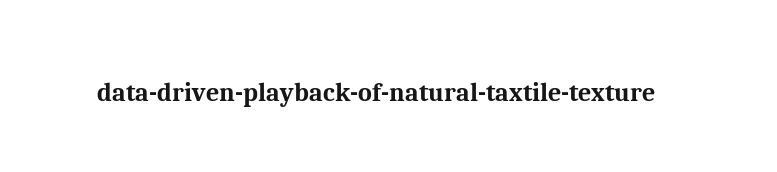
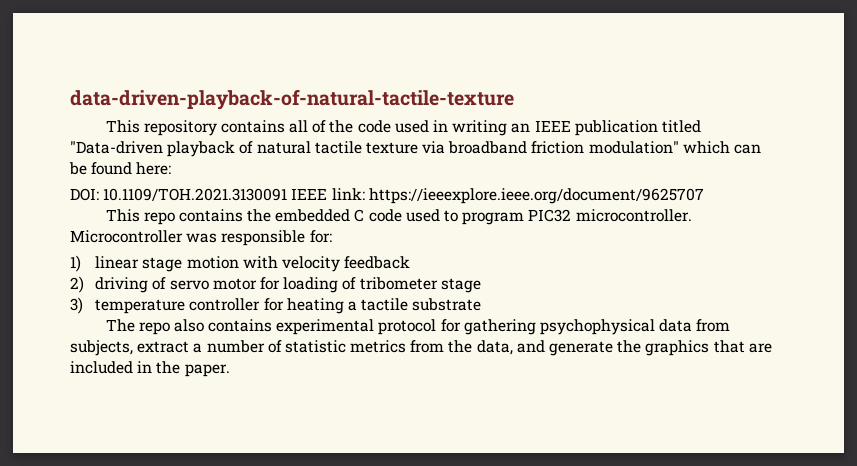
- data-driven-playback-of-natural-taxtile-texture
+ data-driven-playback-of-natural-tactile-texture
+ This repository contains all of the code used in writing an IEEE publication titled "Data-driven playback of natural tactile texture via broadband friction modulation" which can be found here:
+ DOI: 10.1109/TOH.2021.3130091 IEEE link: https://ieeexplore.ieee.org/document/9625707
+ This repo contains the embedded C code used to program PIC32 microcontroller. Microcontroller was responsible for:
+ 1) linear stage motion with velocity feedback
+ 2) driving of servo motor for loading of tribometer stage
+ 3) temperature controller for heating a tactile substrate
+ The repo also contains experimental protocol for gathering psychophysical data from subjects, extract a number of statistic metrics from the data, and generate the graphics that are included in the paper.

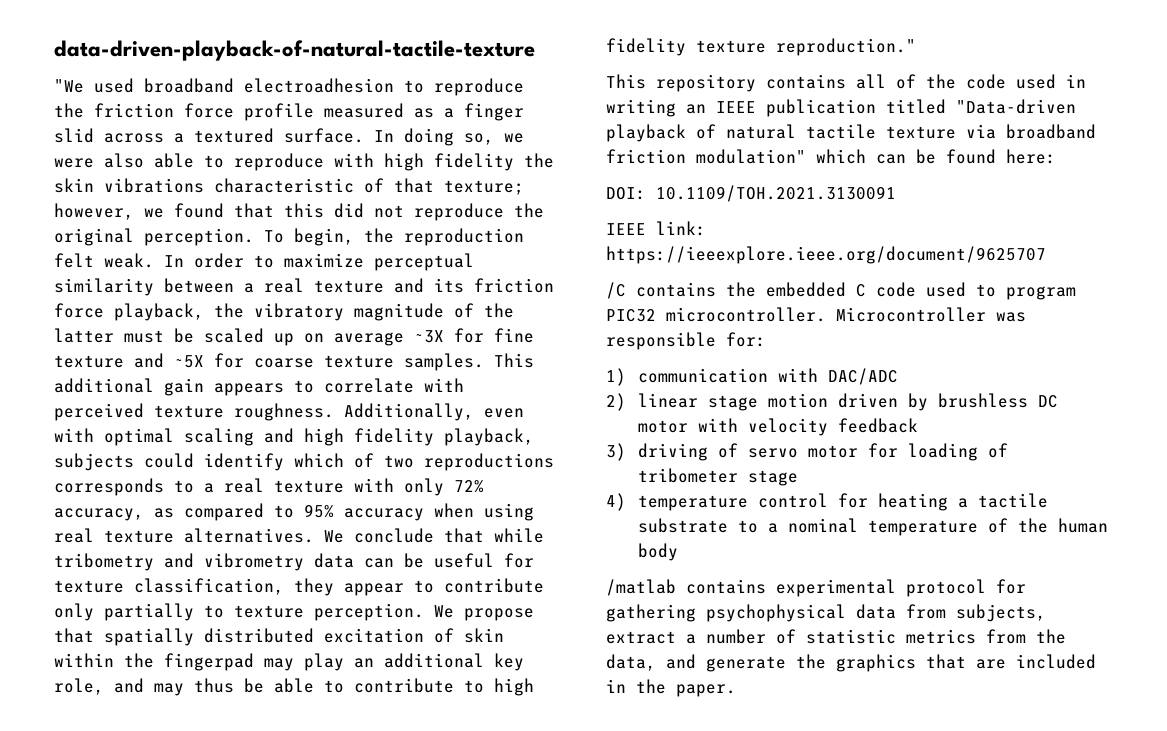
+ "We used broadband electroadhesion to reproduce the friction force profile measured as a finger slid across a textured surface. In doing so, we were also able to reproduce with high fidelity the skin vibrations characteristic of that texture; however, we found that this did not reproduce the original perception. To begin, the reproduction felt weak. In order to maximize perceptual similarity between a real texture and its friction force playback, the vibratory magnitude of the latter must be scaled up on average ~3X for fine texture and ~5X for coarse texture samples. This additional gain appears to correlate with perceived texture roughness. Additionally, even with optimal scaling and high fidelity playback, subjects could identify which of two reproductions corresponds to a real texture with only 72% accuracy, as compared to 95% accuracy when using real texture alternatives. We conclude that while tribometry and vibrometry data can be useful for texture classification, they appear to contribute only partially to texture perception. We propose that spatially distributed excitation of skin within the fingerpad may play an additional key role, and may thus be able to contribute to high fidelity texture reproduction."
- DOI: 10.1109/TOH.2021.3130091 IEEE link: https://ieeexplore.ieee.org/document/9625707
+ DOI: 10.1109/TOH.2021.3130091
+ IEEE link: https://ieeexplore.ieee.org/document/9625707
- This repo contains the embedded C code used to program PIC32 microcontroller.
+ /C contains the embedded C code used to program PIC32 microcontroller.
- 1) linear stage motion with velocity feedback
+ 1) communication with DAC/ADC
+ 2) linear stage motion driven by brushless DC motor with velocity feedback
- 2) driving of servo motor for loading of tribometer stage
+ 3) driving of servo motor for loading of tribometer stage
- 3) temperature controller for heating a tactile substrate
- The repo also contains experimental protocol for gathering psychophysical data from subjects, extract a number of statistic metrics from the data, and generate the graphics that are included in the paper.
+ 4) temperature control for heating a tactile substrate to a nominal temperature of the human body
+ /matlab contains experimental protocol for gathering psychophysical data from subjects, extract a number of statistic metrics from the data, and generate the graphics that are included in the paper.

